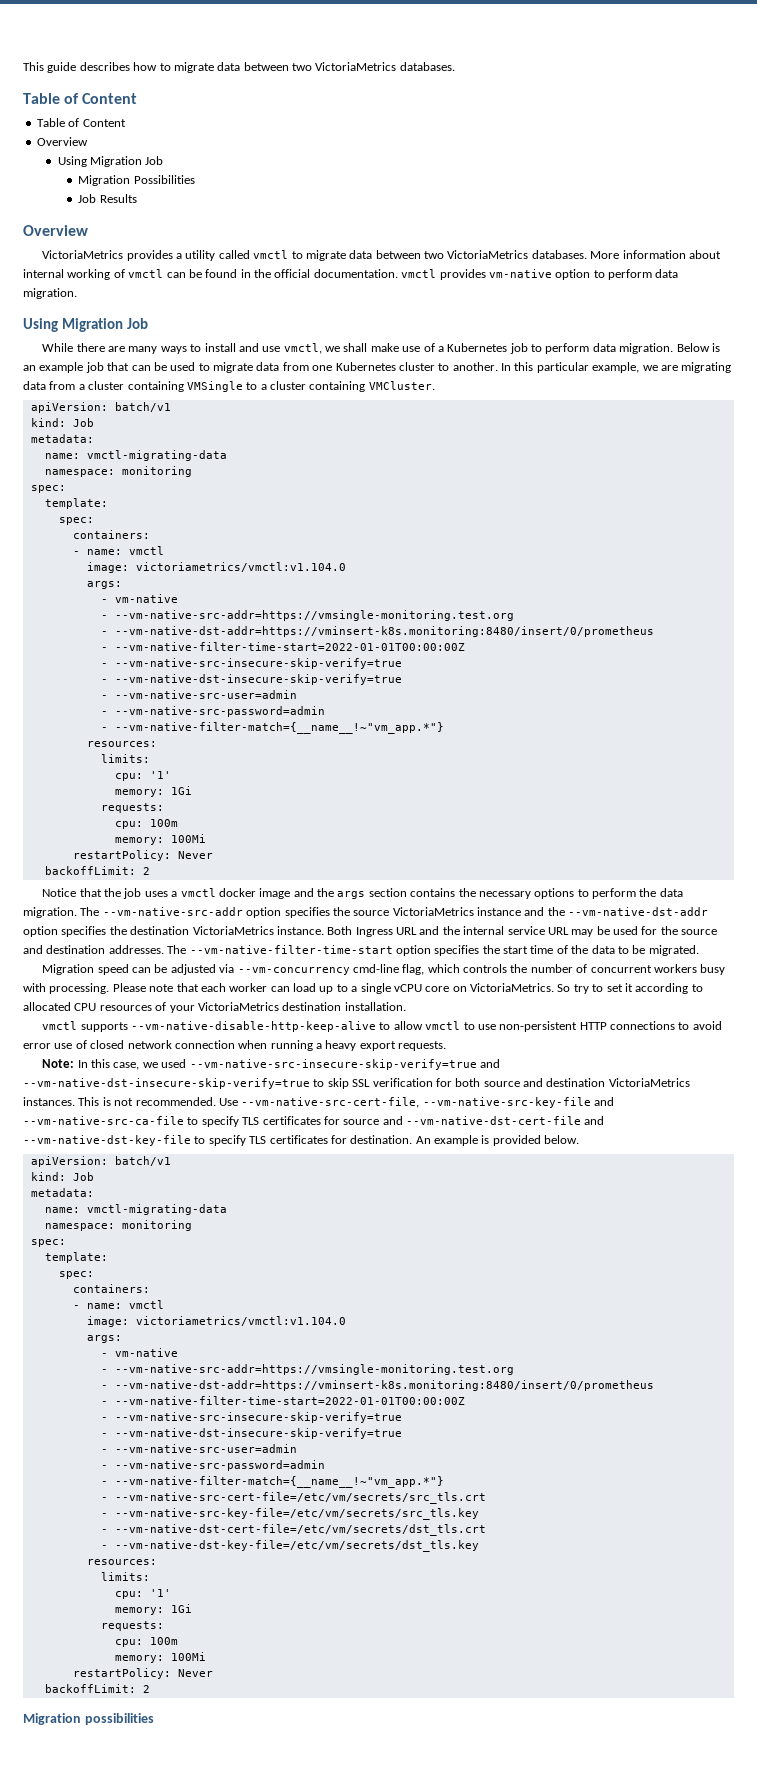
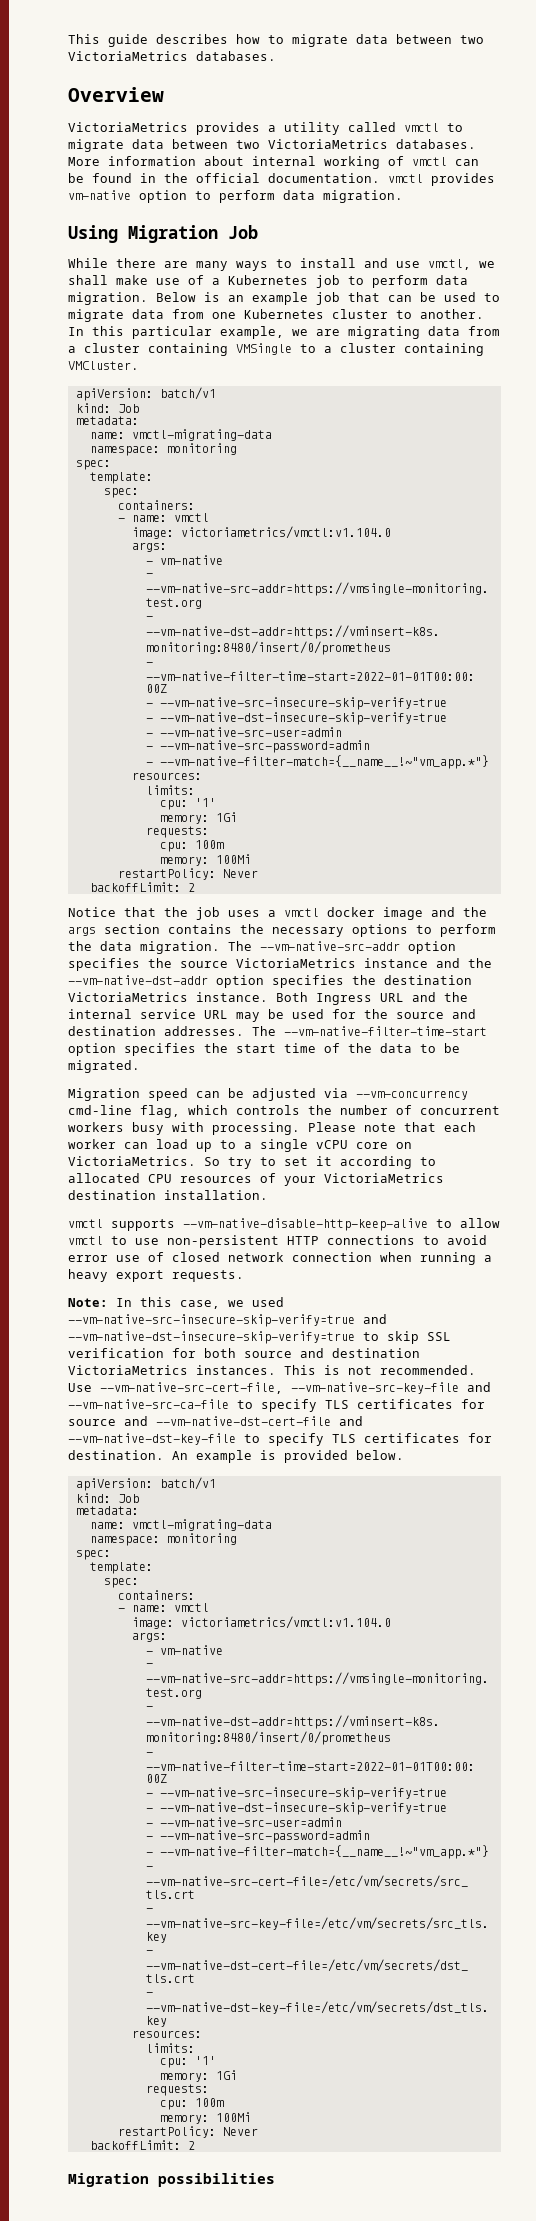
  This guide describes how to migrate data between two VictoriaMetrics databases.
- Table of Content
- Table of Content
- Overview
- Using Migration Job
- Migration Possibilities
- Job Results

